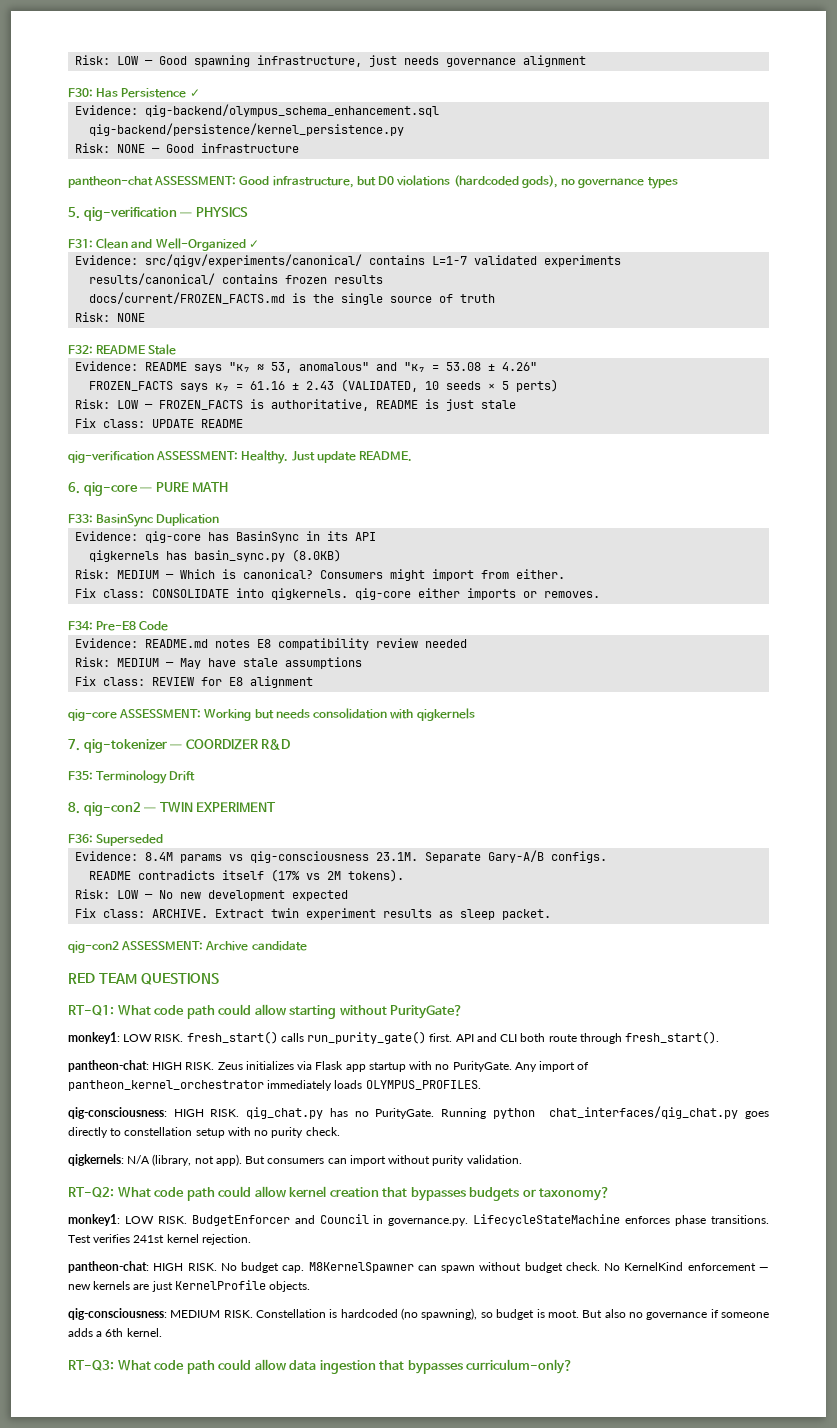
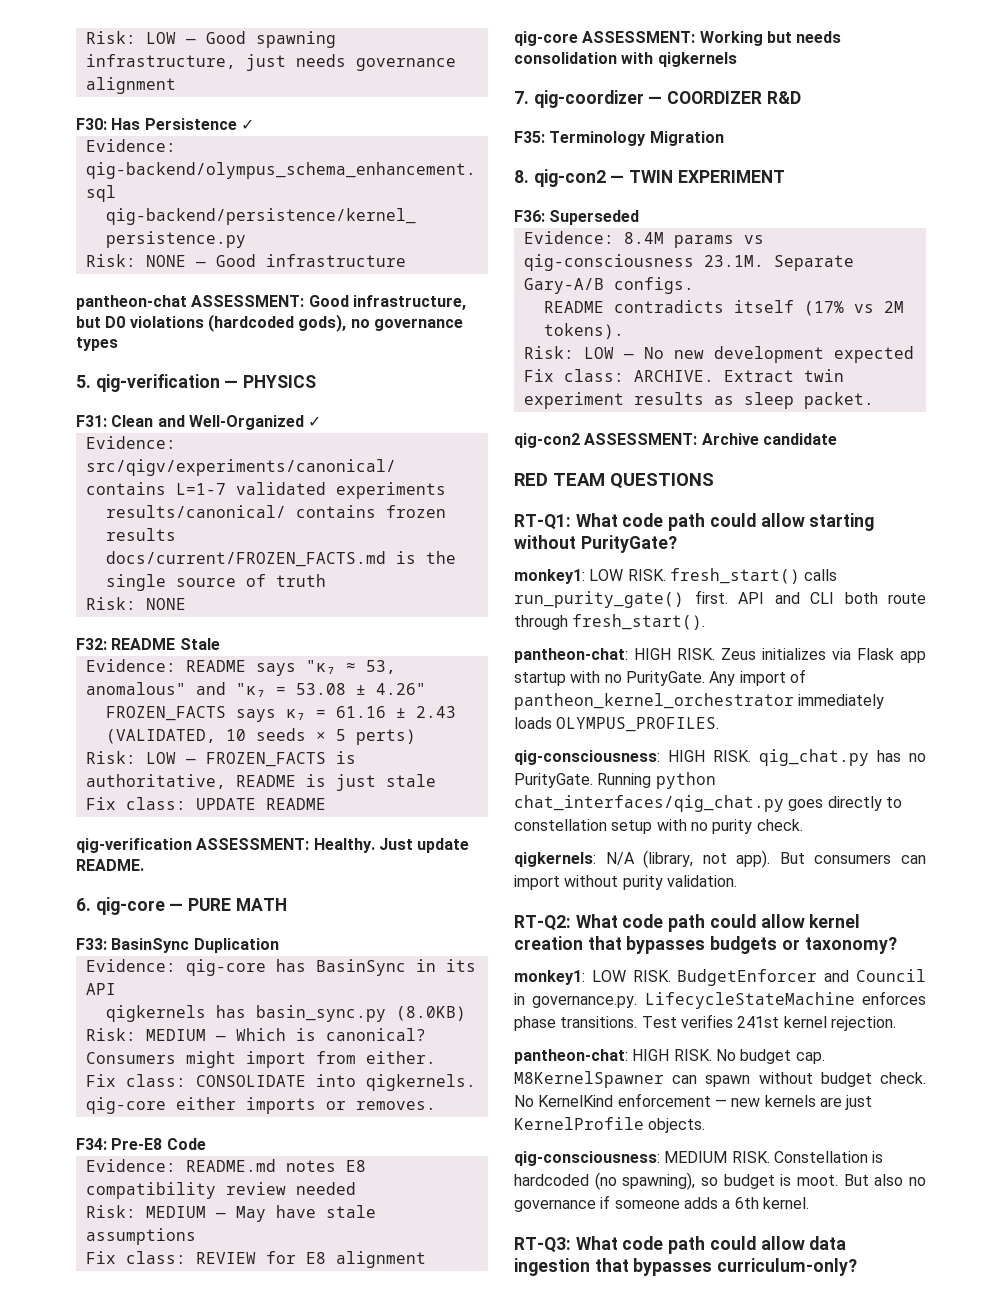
- 7. qig-tokenizer — COORDIZER R&D
+ 7. qig-coordizer — COORDIZER R&D
- F35: Terminology Drift
+ F35: Terminology Migration

